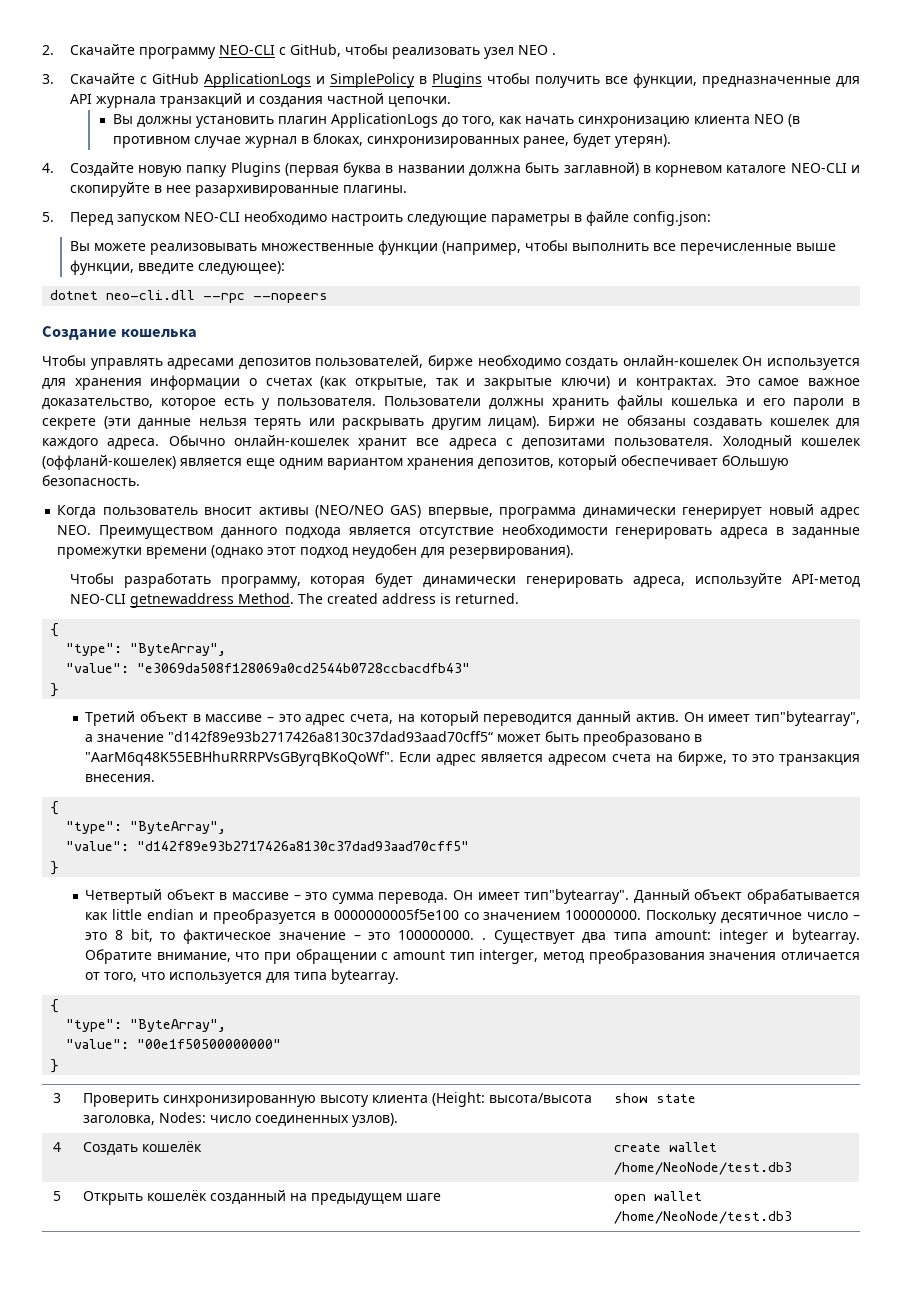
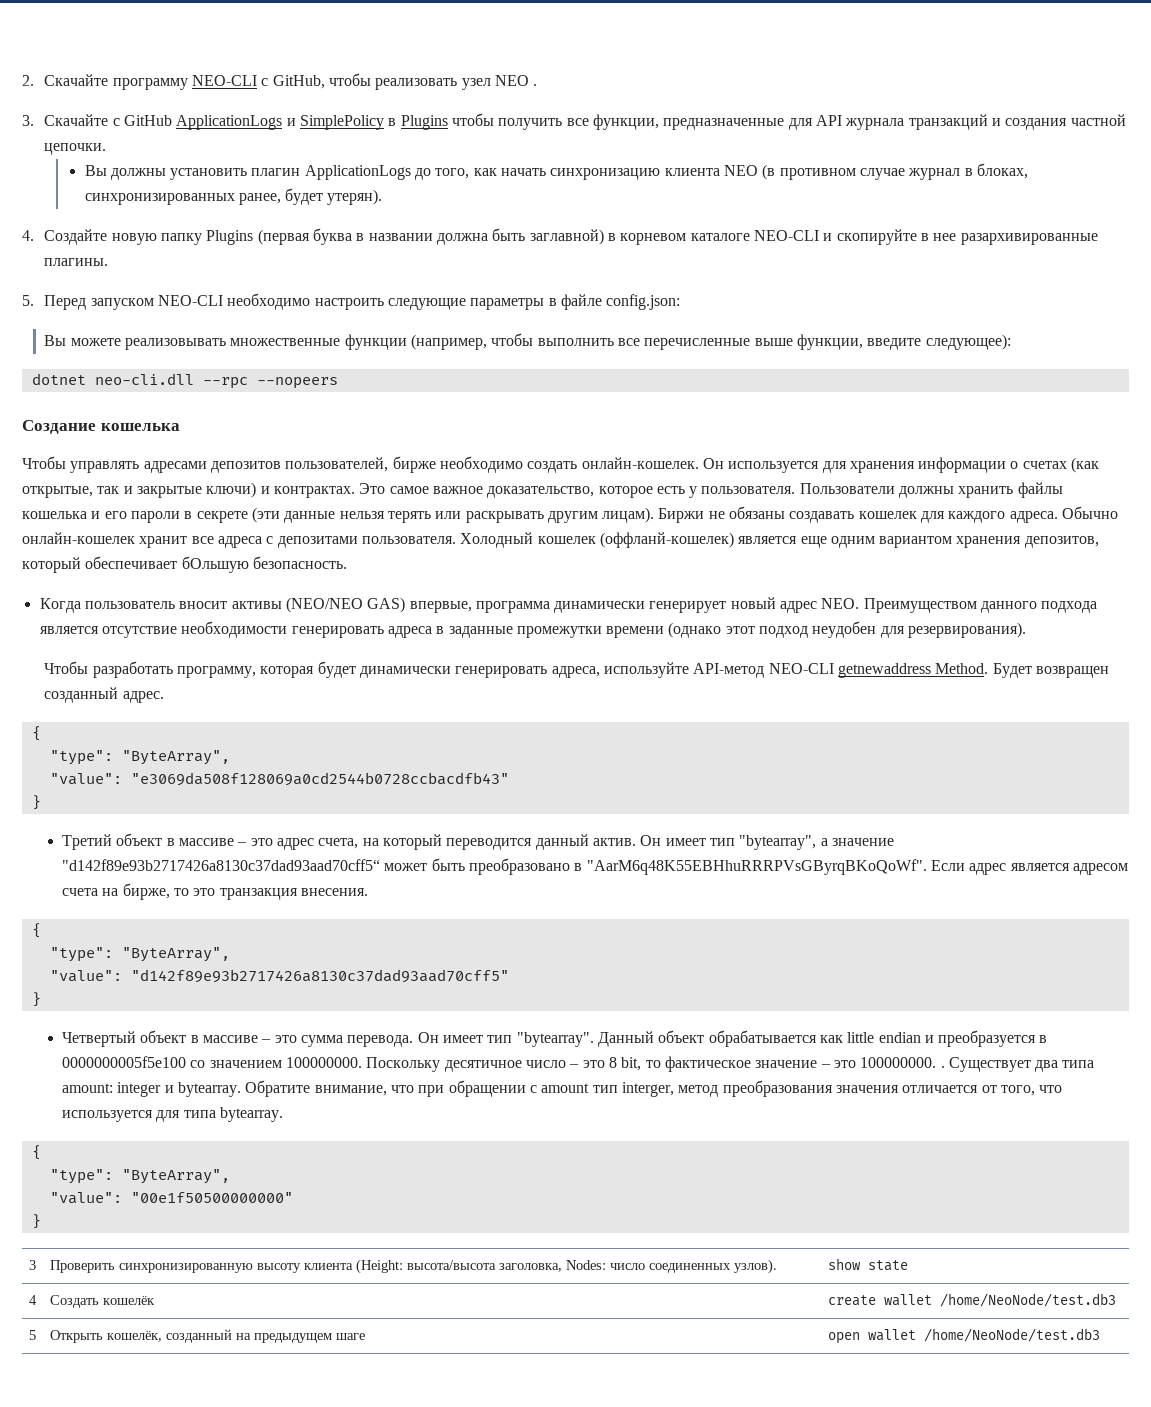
- Чтобы управлять адресами депозитов пользователей, бирже необходимо создать онлайн-кошелек Он используется для хранения информации о счетах (как открытые, так и закрытые ключи) и контрактах.
+ Чтобы управлять адресами депозитов пользователей, бирже необходимо создать онлайн-кошелек. Он используется для хранения информации о счетах (как открытые, так и закрытые ключи) и контрактах.
- The created address is returned.
+ Будет возвращен созданный адрес.
- Он имеет тип"bytearray", а значение "d142f89e93b2717426a8130c37dad93aad70cff5“ может быть преобразовано в "AarM6q48K55EBHhuRRRPVsGByrqBKoQoWf".
+ Он имеет тип "bytearray", а значение "d142f89e93b2717426a8130c37dad93aad70cff5“ может быть преобразовано в "AarM6q48K55EBHhuRRRPVsGByrqBKoQoWf".
- Он имеет тип"bytearray".
+ Он имеет тип "bytearray".
- 5 | Открыть кошелёк созданный на предыдущем шаге | open wallet /home/NeoNode/test.db3
+ 5 | Открыть кошелёк, созданный на предыдущем шаге | open wallet /home/NeoNode/test.db3

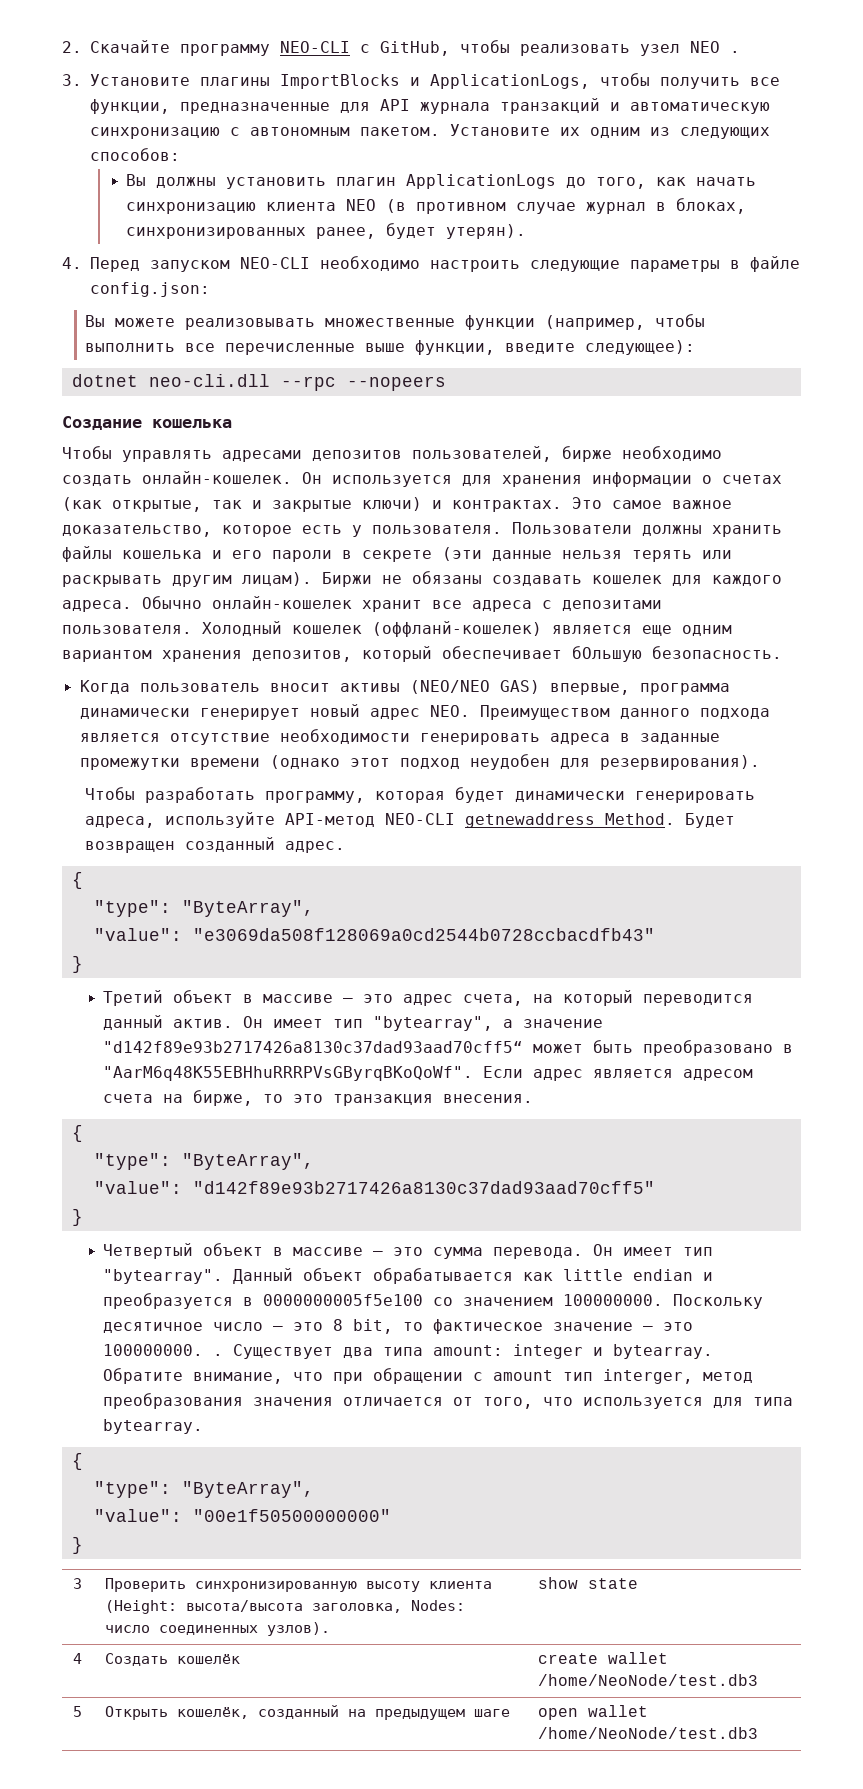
- 3. Скачайте с GitHub ApplicationLogs и SimplePolicy в Plugins чтобы получить все функции, предназначенные для API журнала транзакций и создания частной цепочки.
+ 3. Установите плагины ImportBlocks и ApplicationLogs, чтобы получить все функции, предназначенные для API журнала транзакций и автоматическую синхронизацию с автономным пакетом. Установите их одним из следующих способов:
- 4. Создайте новую папку Plugins (первая буква в названии должна быть заглавной) в корневом каталоге NEO-CLI и скопируйте в нее разархивированные плагины.
- 5. Перед запуском NEO-CLI необходимо настроить следующие параметры в файле config.json:
+ 4. Перед запуском NEO-CLI необходимо настроить следующие параметры в файле config.json:

